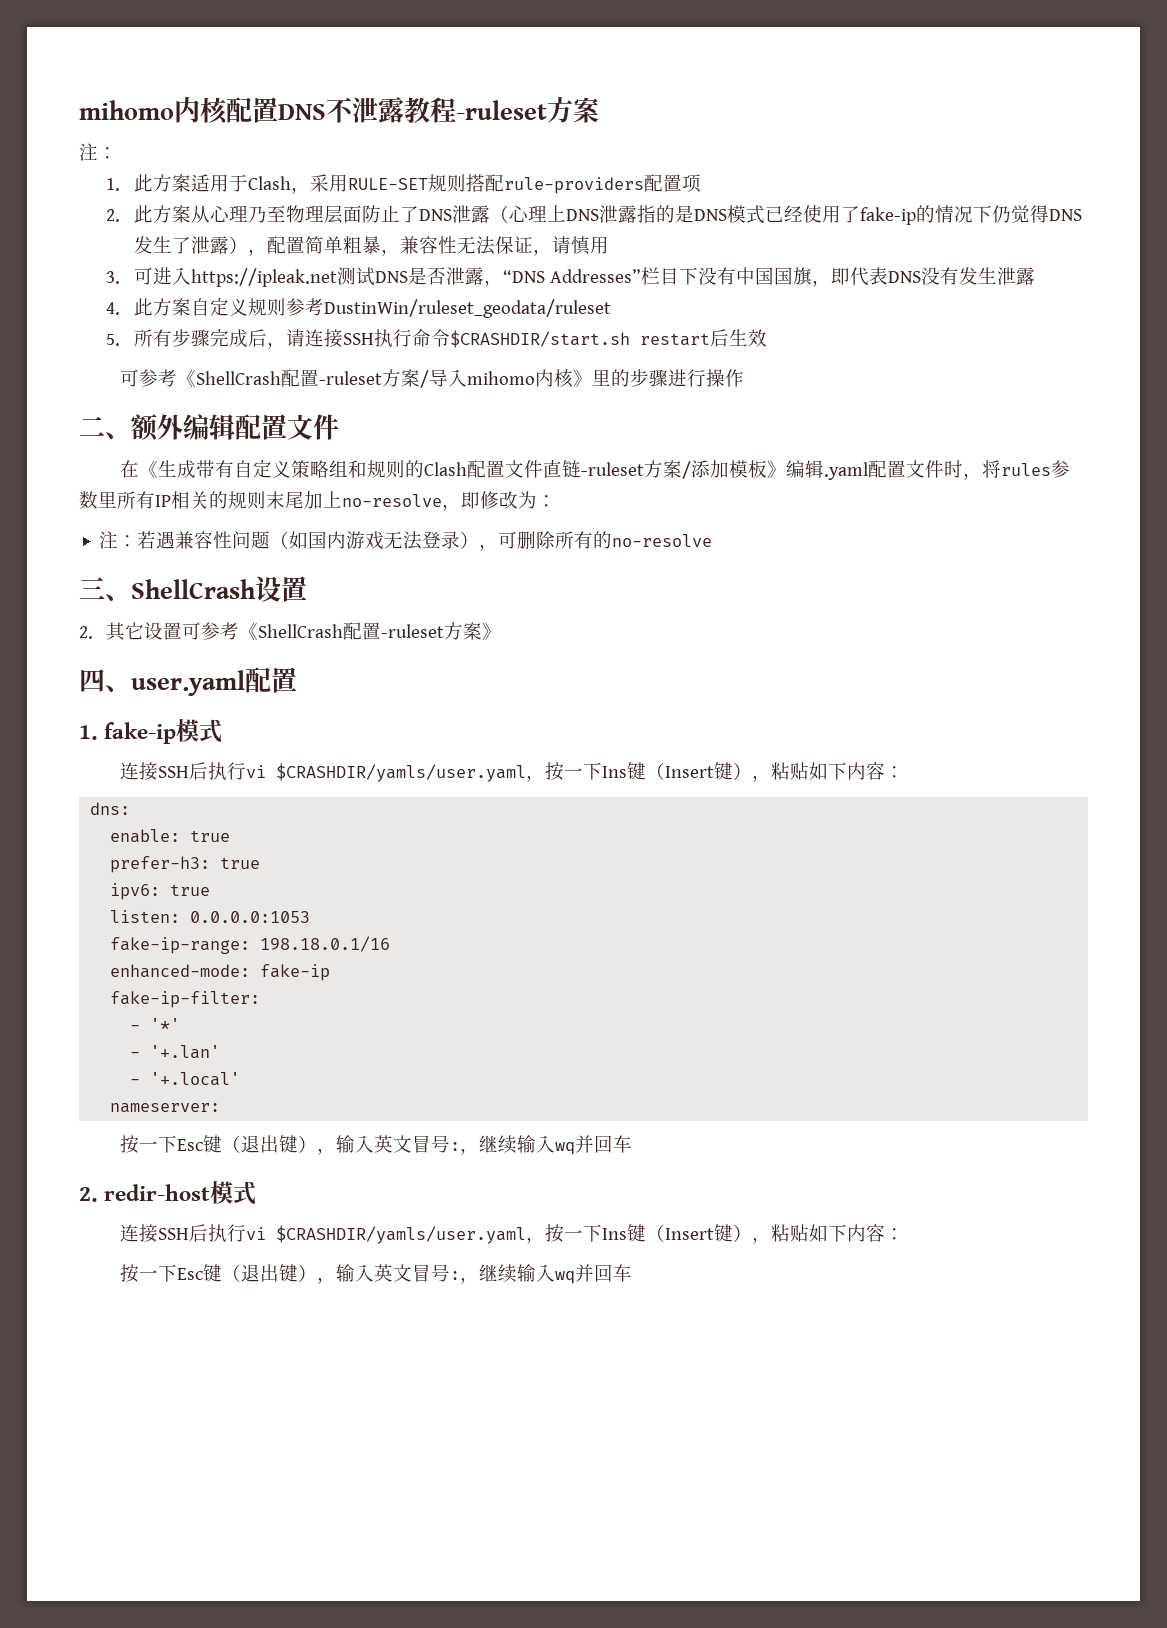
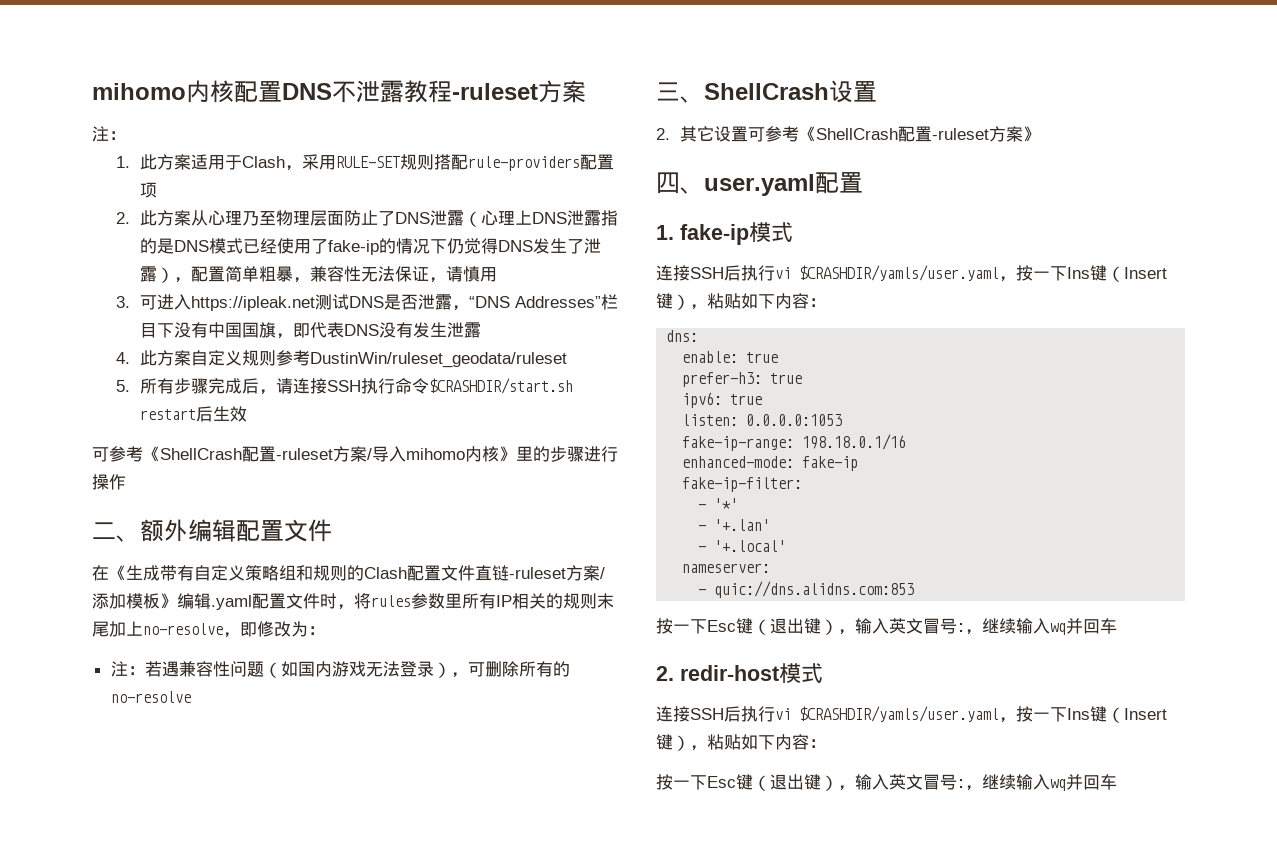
+ - quic://dns.alidns.com:853

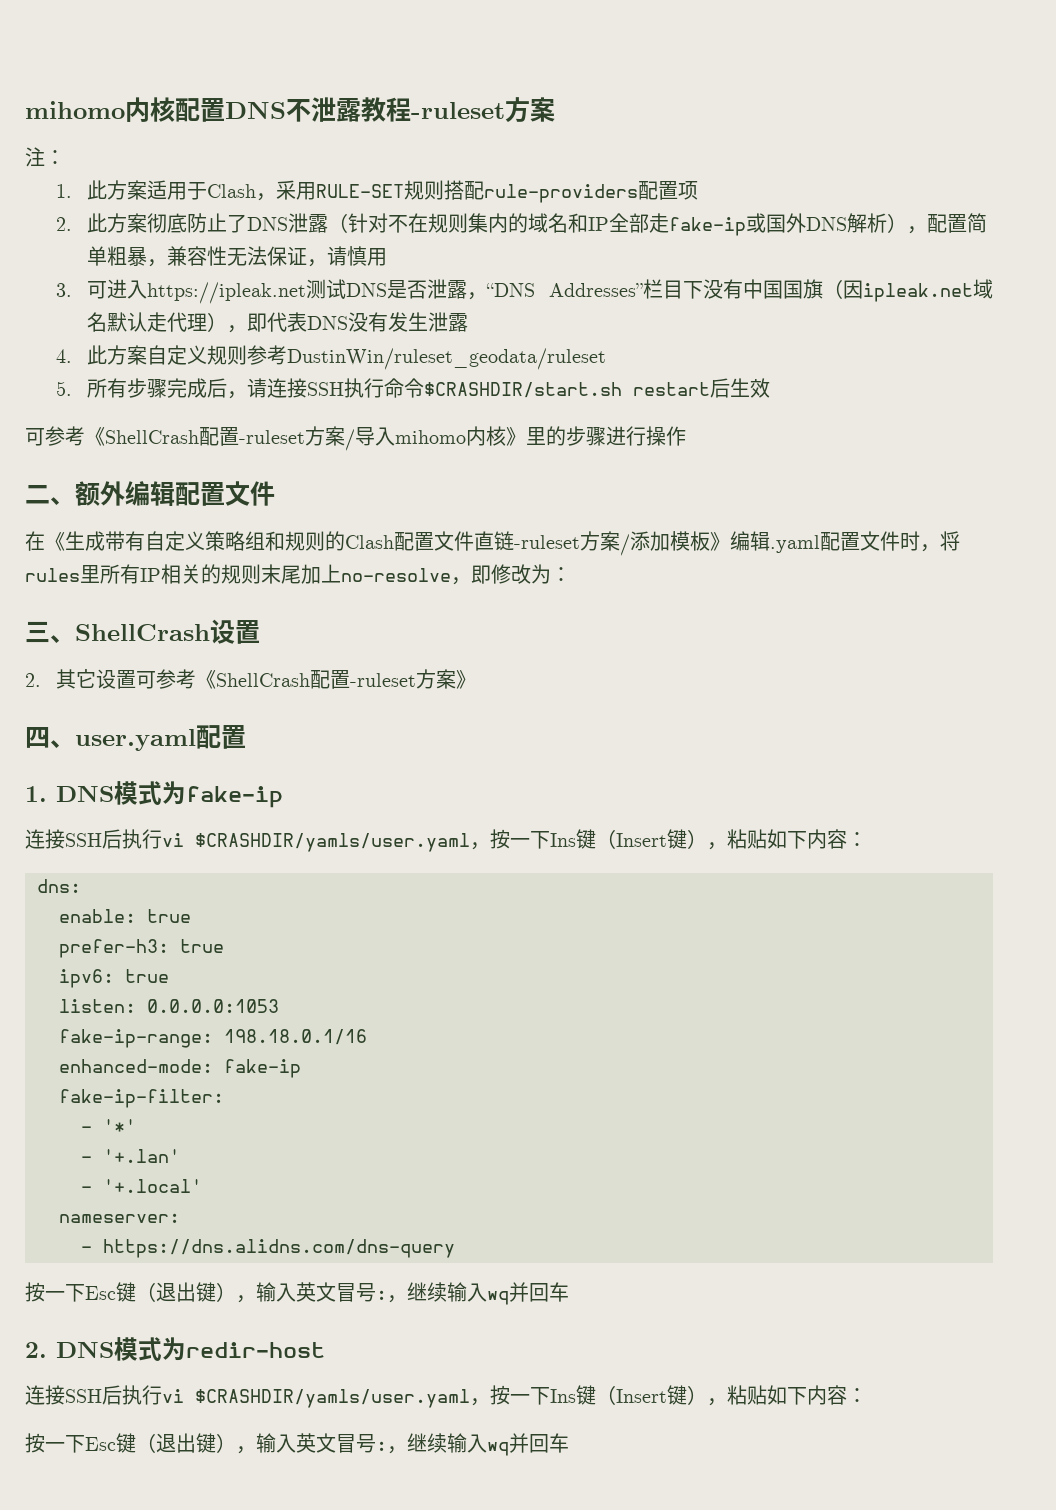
- 2.此方案从心理乃至物理层面防止了DNS泄露（心理上DNS泄露指的是DNS模式已经使用了fake-ip的情况下仍觉得DNS发生了泄露），配置简单粗暴，兼容性无法保证，请慎用
+ 2.此方案彻底防止了DNS泄露（针对不在规则集内的域名和IP全部走fake-ip或国外DNS解析），配置简单粗暴，兼容性无法保证，请慎用
- 3.可进入https://ipleak.net测试DNS是否泄露，“DNS Addresses”栏目下没有中国国旗，即代表DNS没有发生泄露
+ 3.可进入https://ipleak.net测试DNS是否泄露，“DNS Addresses”栏目下没有中国国旗（因ipleak.net域名默认走代理），即代表DNS没有发生泄露
- 在《生成带有自定义策略组和规则的Clash配置文件直链-ruleset方案/添加模板》编辑.yaml配置文件时，将rules参数里所有IP相关的规则末尾加上no-resolve，即修改为：
+ 在《生成带有自定义策略组和规则的Clash配置文件直链-ruleset方案/添加模板》编辑.yaml配置文件时，将rules里所有IP相关的规则末尾加上no-resolve，即修改为：
- 注：若遇兼容性问题（如国内游戏无法登录），可删除所有的no-resolve
- 1. fake-ip模式
+ 1. DNS模式为fake-ip
- - quic://dns.alidns.com:853
+ - https://dns.alidns.com/dns-query
- 2. redir-host模式
+ 2. DNS模式为redir-host

